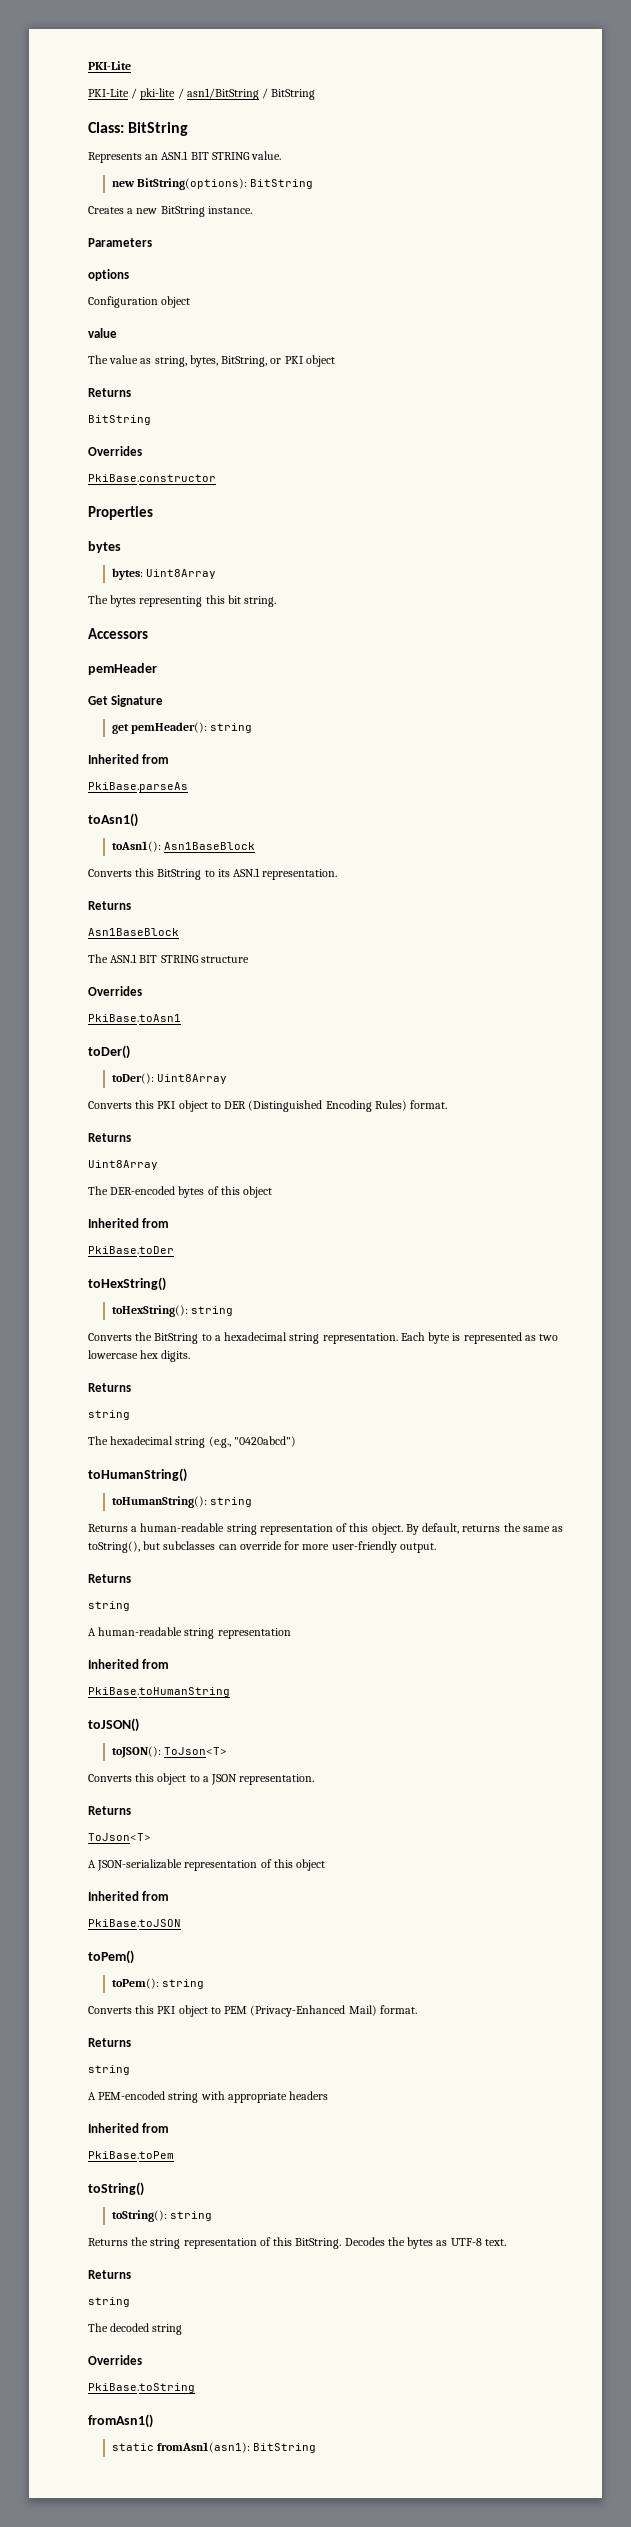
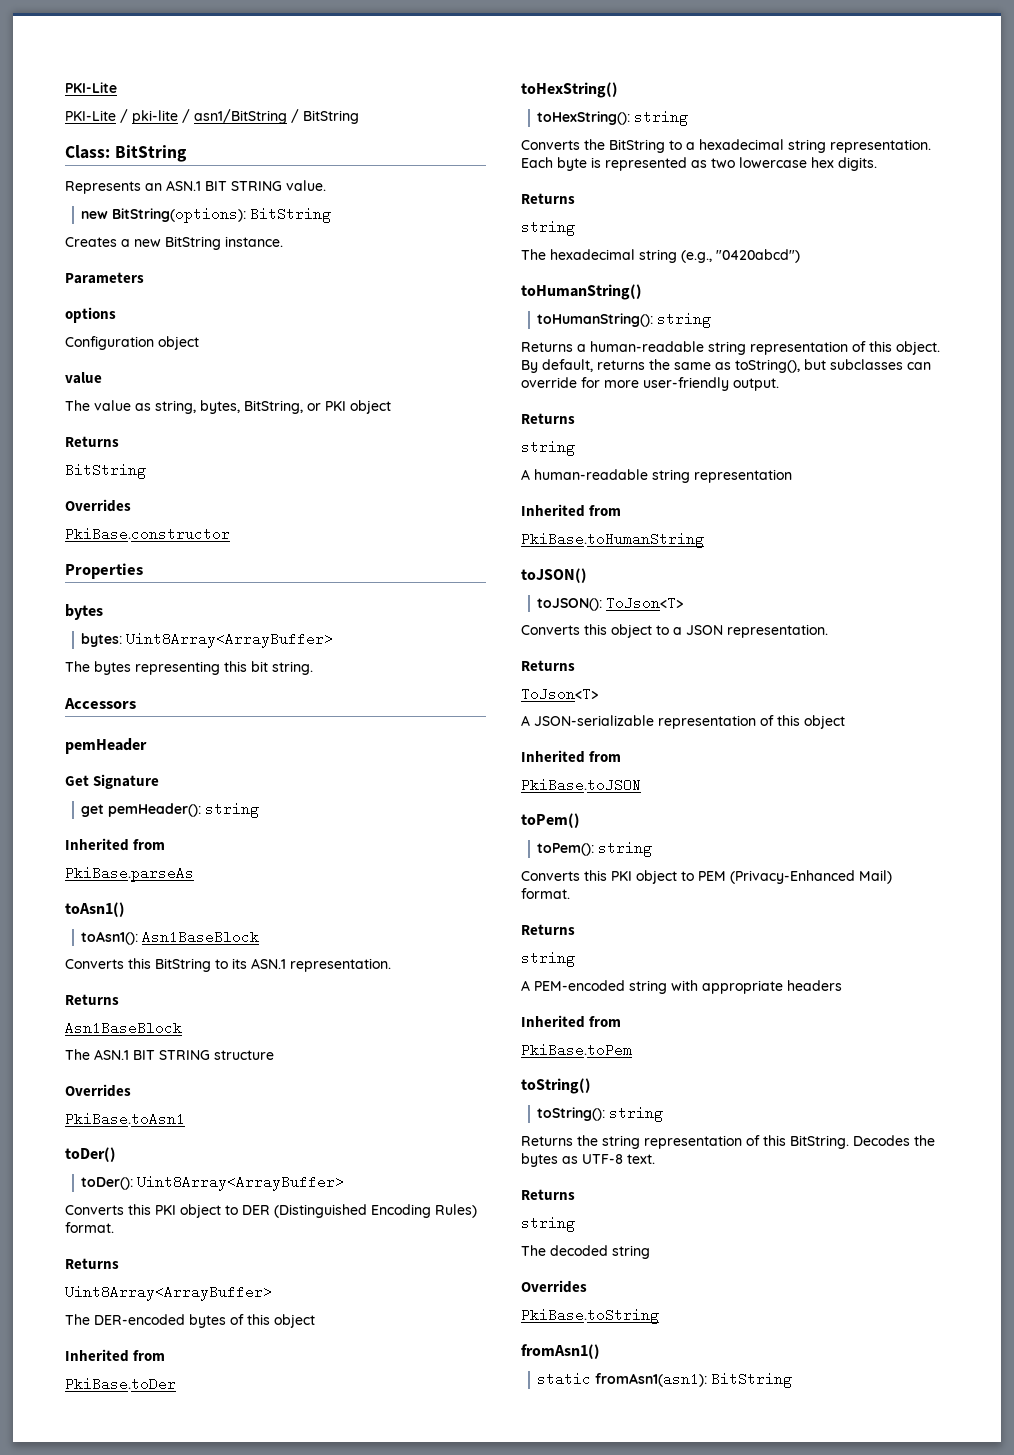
- bytes: Uint8Array
+ bytes: Uint8Array<ArrayBuffer>
- toDer(): Uint8Array
+ toDer(): Uint8Array<ArrayBuffer>
  Converts this PKI object to DER (Distinguished Encoding Rules) format.
  Returns
- Uint8Array
+ Uint8Array<ArrayBuffer>

